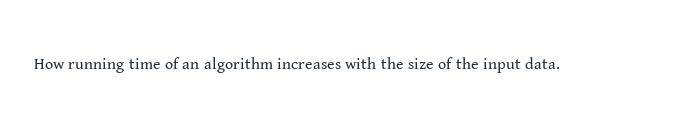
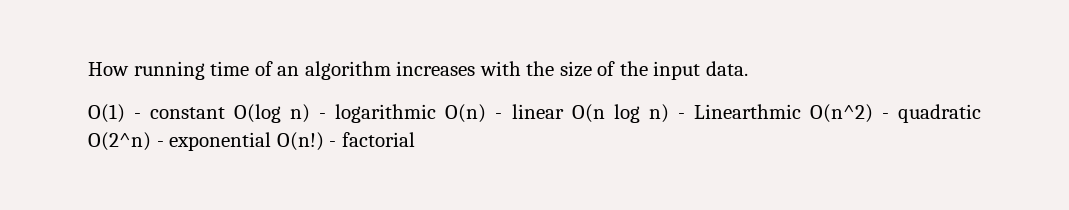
+ O(1) - constant O(log n) - logarithmic O(n) - linear O(n log n) - Linearthmic O(n^2) - quadratic O(2^n) - exponential O(n!) - factorial

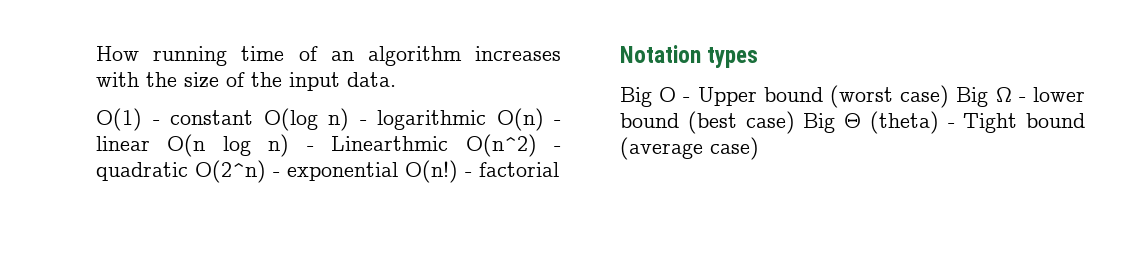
+ Notation types
+ Big O - Upper bound (worst case) Big Ω - lower bound (best case) Big Θ (theta) - Tight bound (average case)

